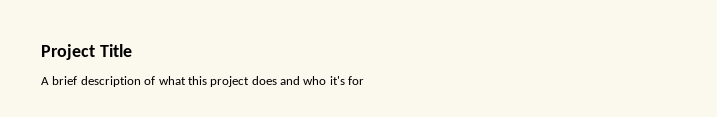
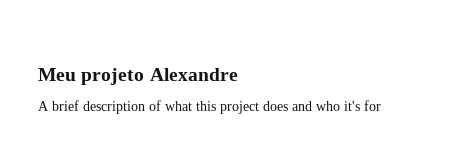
- Project Title
+ Meu projeto Alexandre

